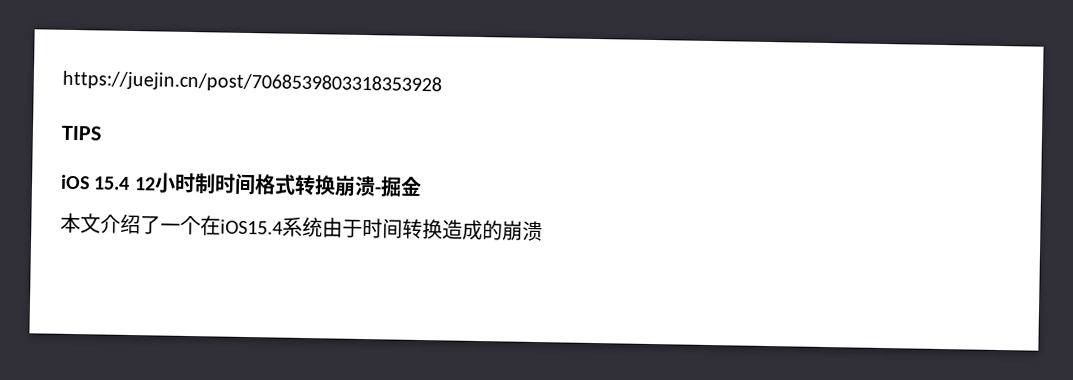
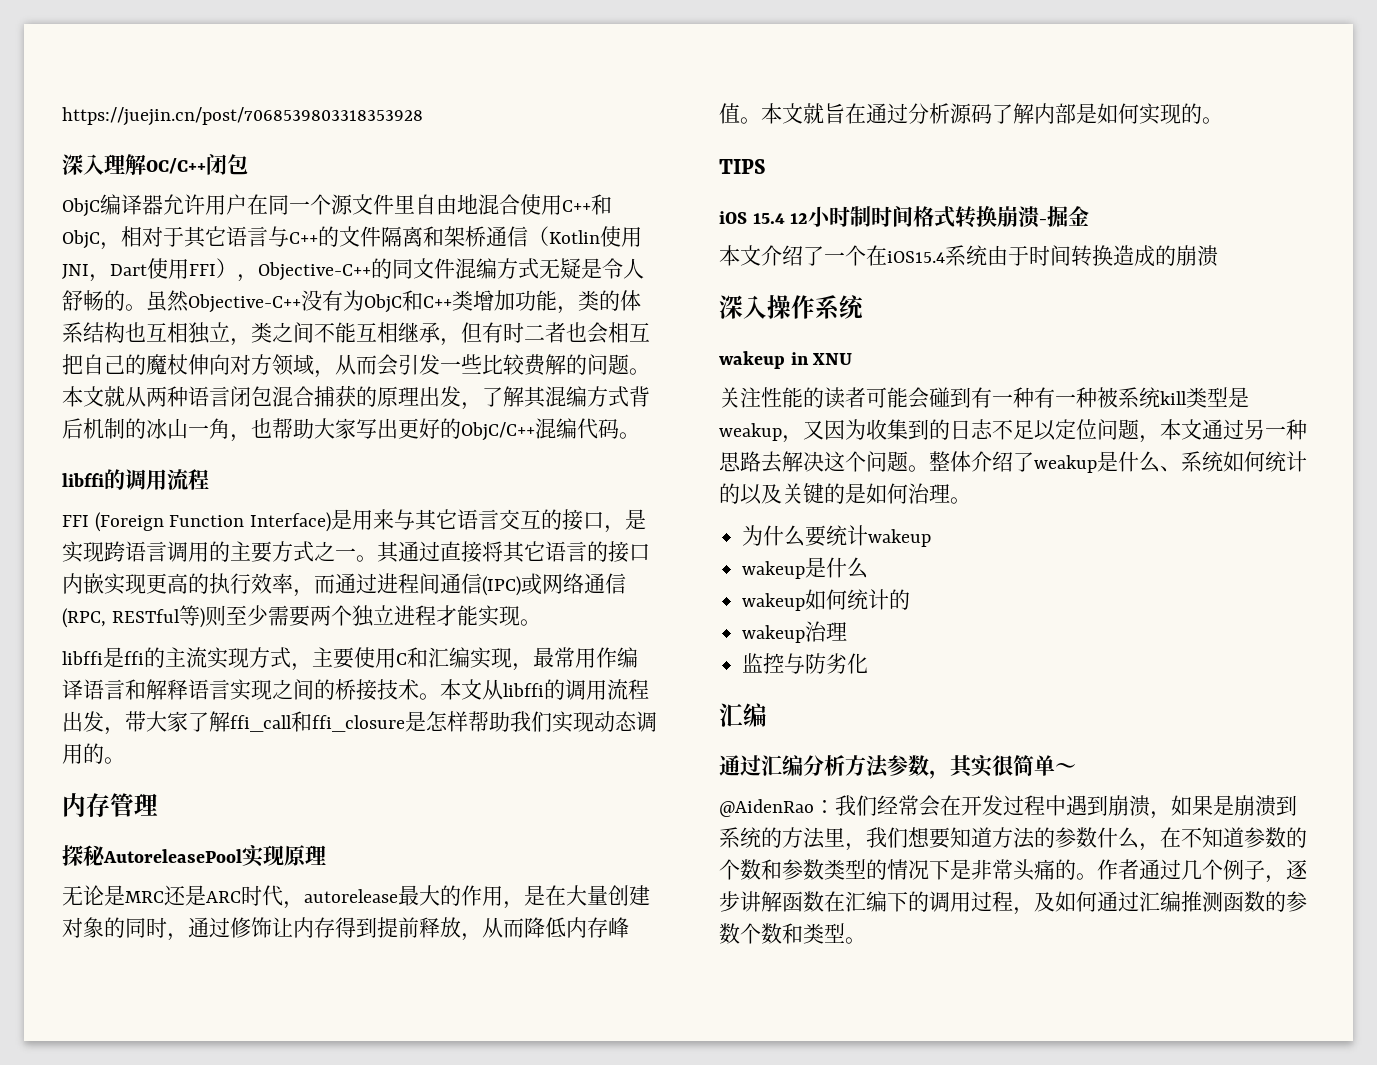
+ 深入理解OC/C++闭包
+ ObjC编译器允许用户在同一个源文件里自由地混合使用C++和ObjC，相对于其它语言与C++的文件隔离和架桥通信（Kotlin使用JNI，Dart使用FFI），Objective-C++的同文件混编方式无疑是令人舒畅的。虽然Objective-C++没有为ObjC和C++类增加功能，类的体系结构也互相独立，类之间不能互相继承，但有时二者也会相互把自己的魔杖伸向对方领域，从而会引发一些比较费解的问题。本文就从两种语言闭包混合捕获的原理出发，了解其混编方式背后机制的冰山一角，也帮助大家写出更好的ObjC/C++混编代码。
+ libffi的调用流程
+ FFI (Foreign Function Interface)是用来与其它语言交互的接口，是实现跨语言调用的主要方式之一。其通过直接将其它语言的接口内嵌实现更高的执行效率，而通过进程间通信(IPC)或网络通信(RPC, RESTful等)则至少需要两个独立进程才能实现。
+ libffi是ffi的主流实现方式，主要使用C和汇编实现，最常用作编译语言和解释语言实现之间的桥接技术。本文从libffi的调用流程出发，带大家了解ffi_call和ffi_closure是怎样帮助我们实现动态调用的。
+ 内存管理
+ 探秘AutoreleasePool实现原理
+ 无论是MRC还是ARC时代，autorelease最大的作用，是在大量创建对象的同时，通过修饰让内存得到提前释放，从而降低内存峰值。本文就旨在通过分析源码了解内部是如何实现的。
+ 深入操作系统
+ wakeup in XNU
+ 关注性能的读者可能会碰到有一种有一种被系统kill类型是weakup，又因为收集到的日志不足以定位问题，本文通过另一种思路去解决这个问题。整体介绍了weakup是什么、系统如何统计的以及关键的是如何治理。
+ 为什么要统计wakeup
+ wakeup是什么
+ wakeup如何统计的
+ wakeup治理
+ 监控与防劣化
+ 汇编
+ 通过汇编分析方法参数，其实很简单～
+ @AidenRao：我们经常会在开发过程中遇到崩溃，如果是崩溃到系统的方法里，我们想要知道方法的参数什么，在不知道参数的个数和参数类型的情况下是非常头痛的。作者通过几个例子，逐步讲解函数在汇编下的调用过程，及如何通过汇编推测函数的参数个数和类型。

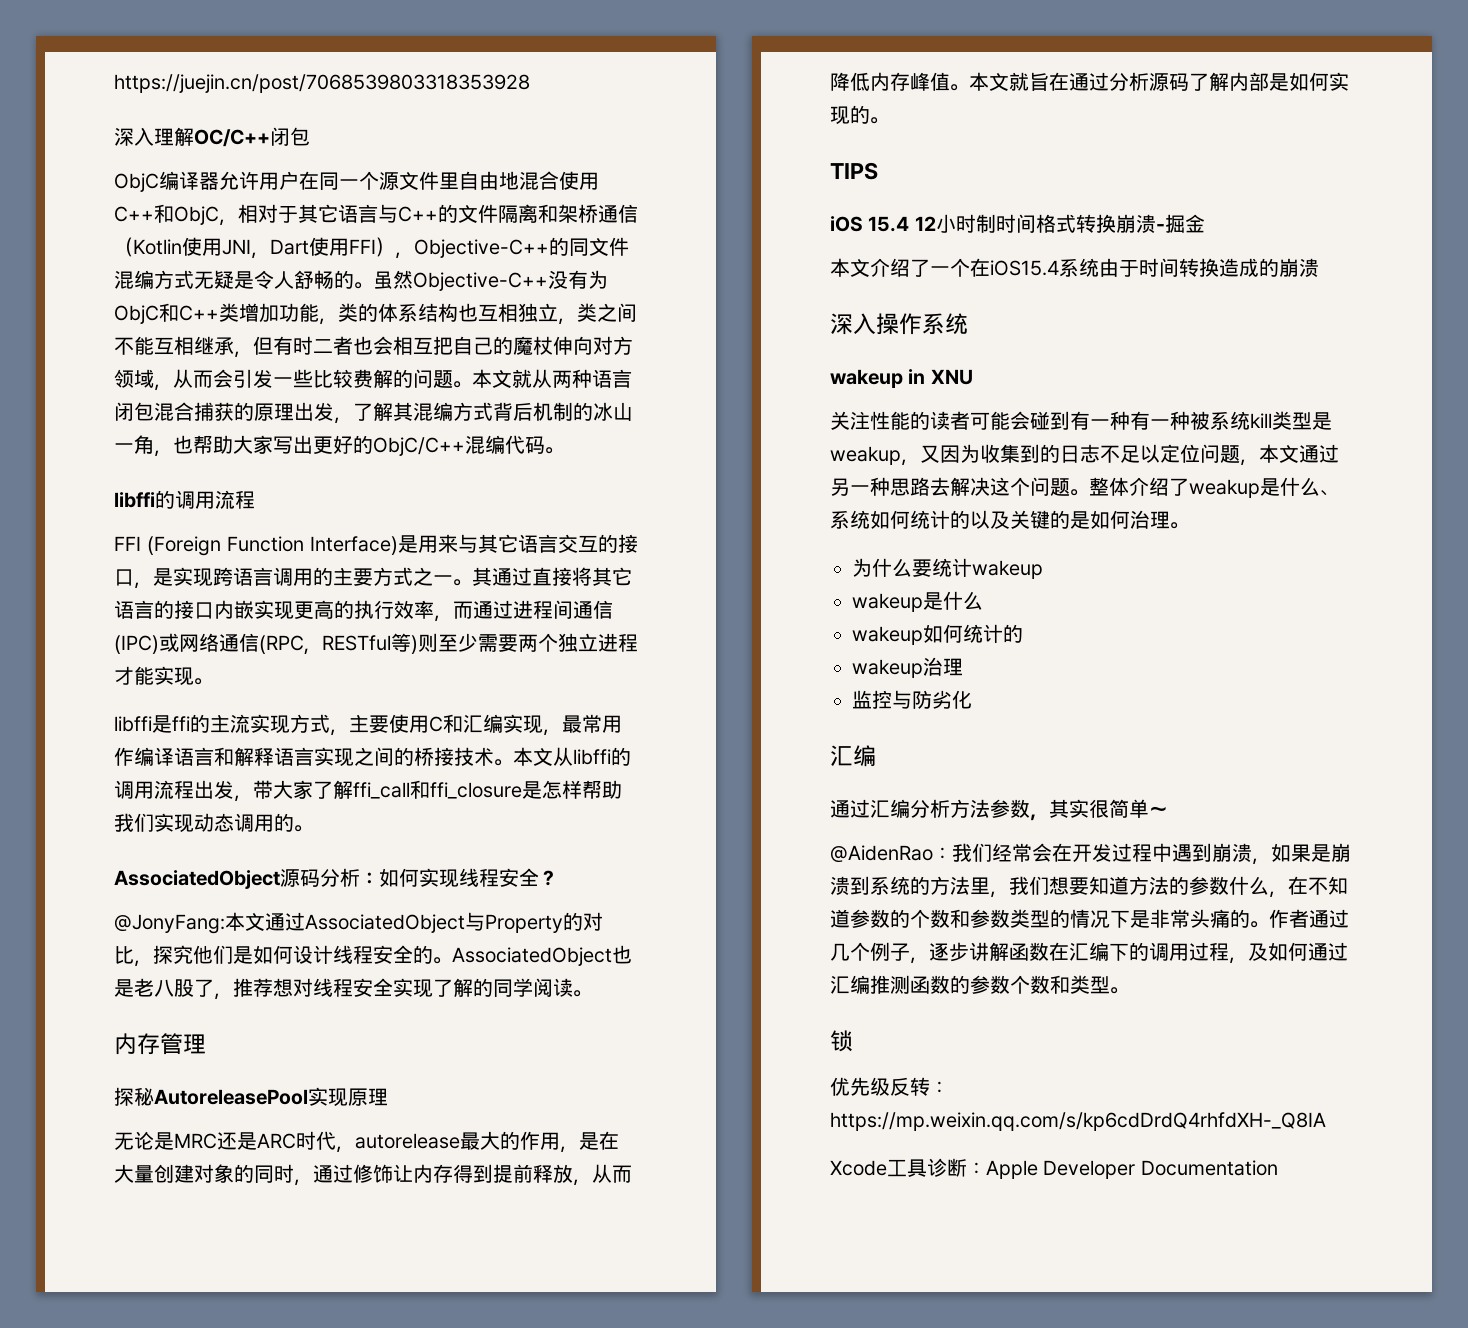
+ AssociatedObject源码分析：如何实现线程安全？
+ @JonyFang:本文通过AssociatedObject与Property的对比，探究他们是如何设计线程安全的。AssociatedObject也是老八股了，推荐想对线程安全实现了解的同学阅读。
+ 锁
+ 优先级反转：https://mp.weixin.qq.com/s/kp6cdDrdQ4rhfdXH-_Q8IA
+ Xcode工具诊断：Apple Developer Documentation

